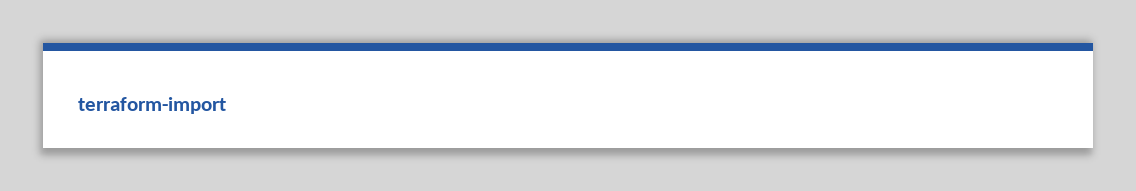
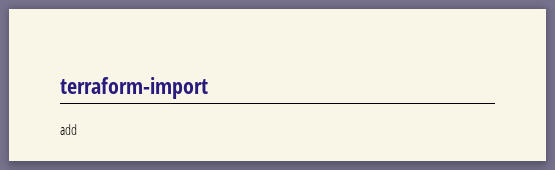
+ add

